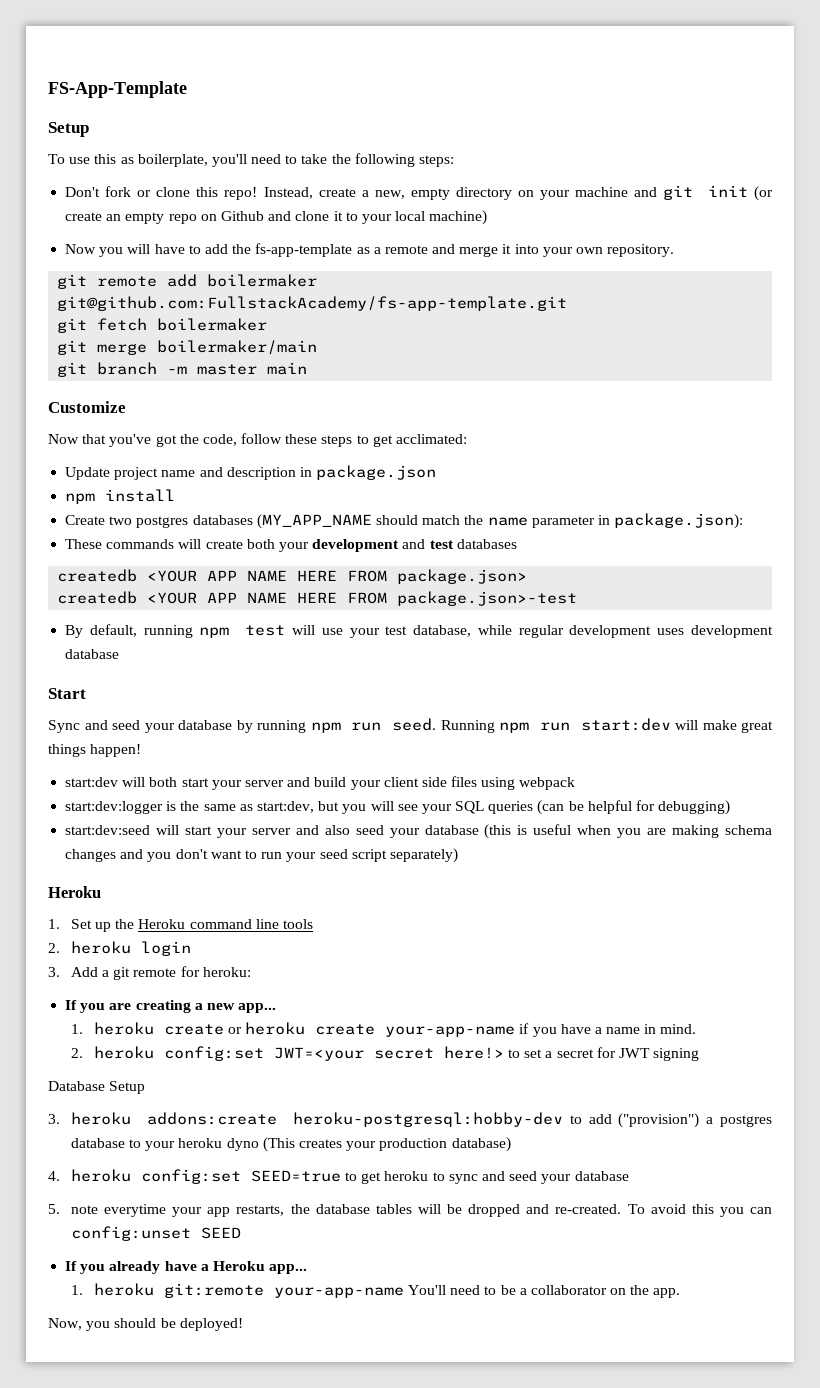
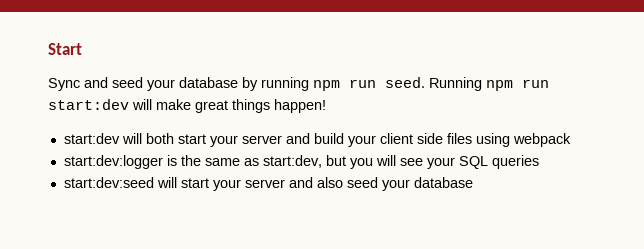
- FS-App-Template
- Setup
- To use this as boilerplate, you'll need to take the following steps:
- Don't fork or clone this repo! Instead, create a new, empty directory on your machine and git init (or create an empty repo on Github and clone it to your local machine)
- Now you will have to add the fs-app-template as a remote and merge it into your own repository.
- git remote add boilermaker git@github.com:FullstackAcademy/fs-app-template.git
- git fetch boilermaker
- git merge boilermaker/main
- git branch -m master main
- Customize
- Now that you've got the code, follow these steps to get acclimated:
- Update project name and description in package.json
- npm install
- Create two postgres databases (MY_APP_NAME should match the name parameter in package.json):
- These commands will create both your development and test databases
- createdb <YOUR APP NAME HERE FROM package.json>
- createdb <YOUR APP NAME HERE FROM package.json>-test
- By default, running npm test will use your test database, while regular development uses development database
- start:dev:logger is the same as start:dev, but you will see your SQL queries (can be helpful for debugging)
+ start:dev:logger is the same as start:dev, but you will see your SQL queries
- start:dev:seed will start your server and also seed your database (this is useful when you are making schema changes and you don't want to run your seed script separately)
- Heroku
- 1. Set up the Heroku command line tools
- 2. heroku login
- 3. Add a git remote for heroku:
- If you are creating a new app...
- 1. heroku create or heroku create your-app-name if you have a name in mind.
- 2. heroku config:set JWT=<your secret here!> to set a secret for JWT signing
- Database Setup
- 3. heroku addons:create heroku-postgresql:hobby-dev to add ("provision") a postgres database to your heroku dyno (This creates your production database)
- 4. heroku config:set SEED=true to get heroku to sync and seed your database
- 5. note everytime your app restarts, the database tables will be dropped and re-created. To avoid this you can config:unset SEED
- If you already have a Heroku app...
- 1. heroku git:remote your-app-name You'll need to be a collaborator on the app.
- Now, you should be deployed!
+ start:dev:seed will start your server and also seed your database

